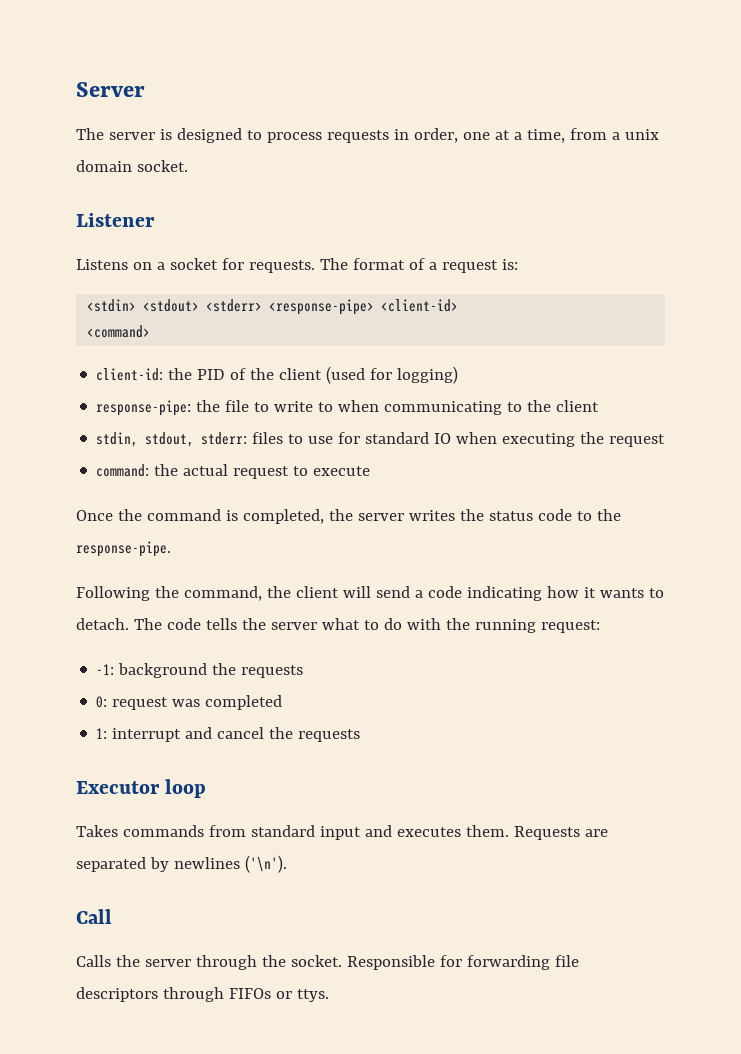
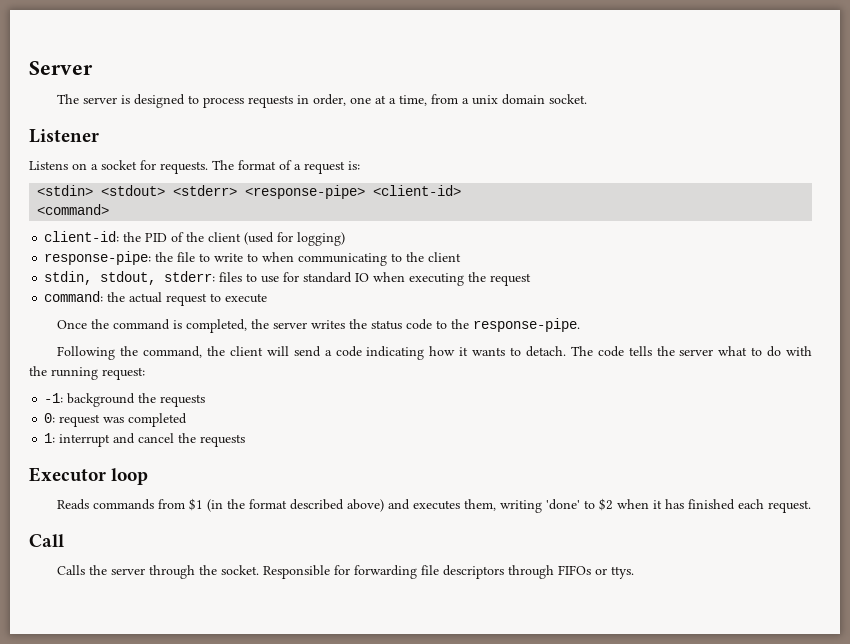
- Takes commands from standard input and executes them. Requests are separated by newlines ('\n').
+ Reads commands from $1 (in the format described above) and executes them, writing 'done' to $2 when it has finished each request.

